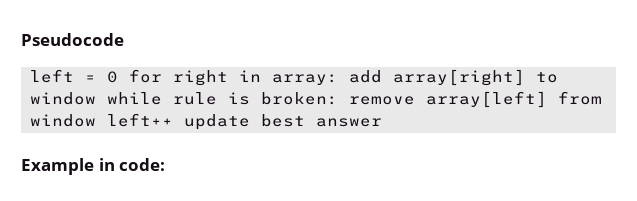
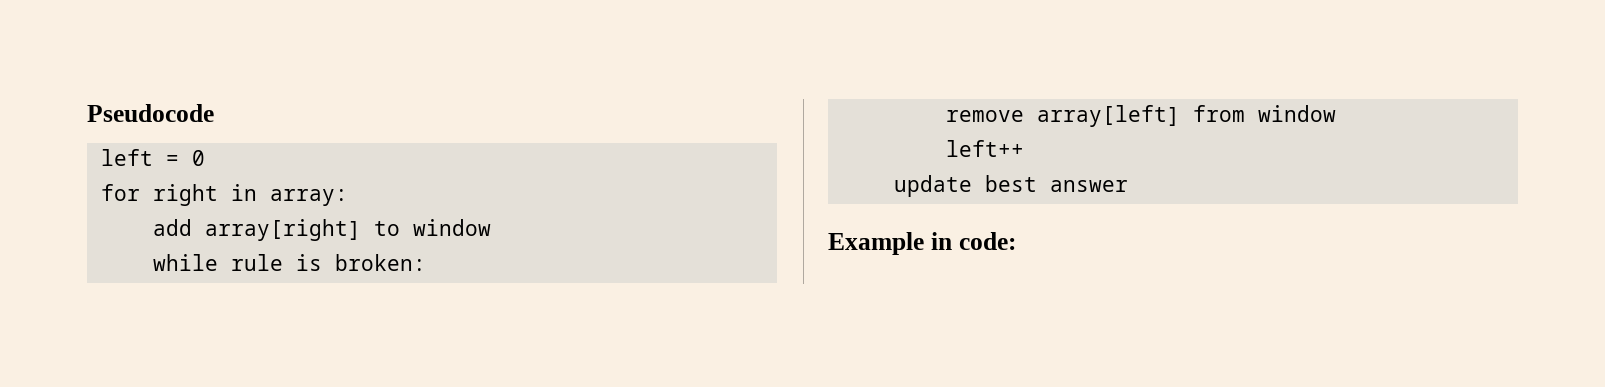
- left = 0 for right in array: add array[right] to window while rule is broken: remove array[left] from window left++ update best answer
+ left = 0
+ for right in array:
+ add array[right] to window
+ while rule is broken:
+ remove array[left] from window
+ left++
+ update best answer

